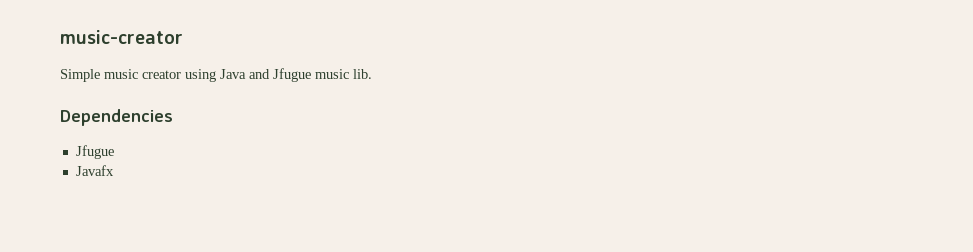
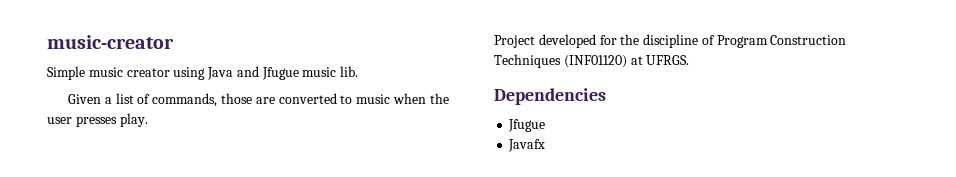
+ Given a list of commands, those are converted to music when the user presses play.
+ Project developed for the discipline of Program Construction Techniques (INF01120) at UFRGS.

